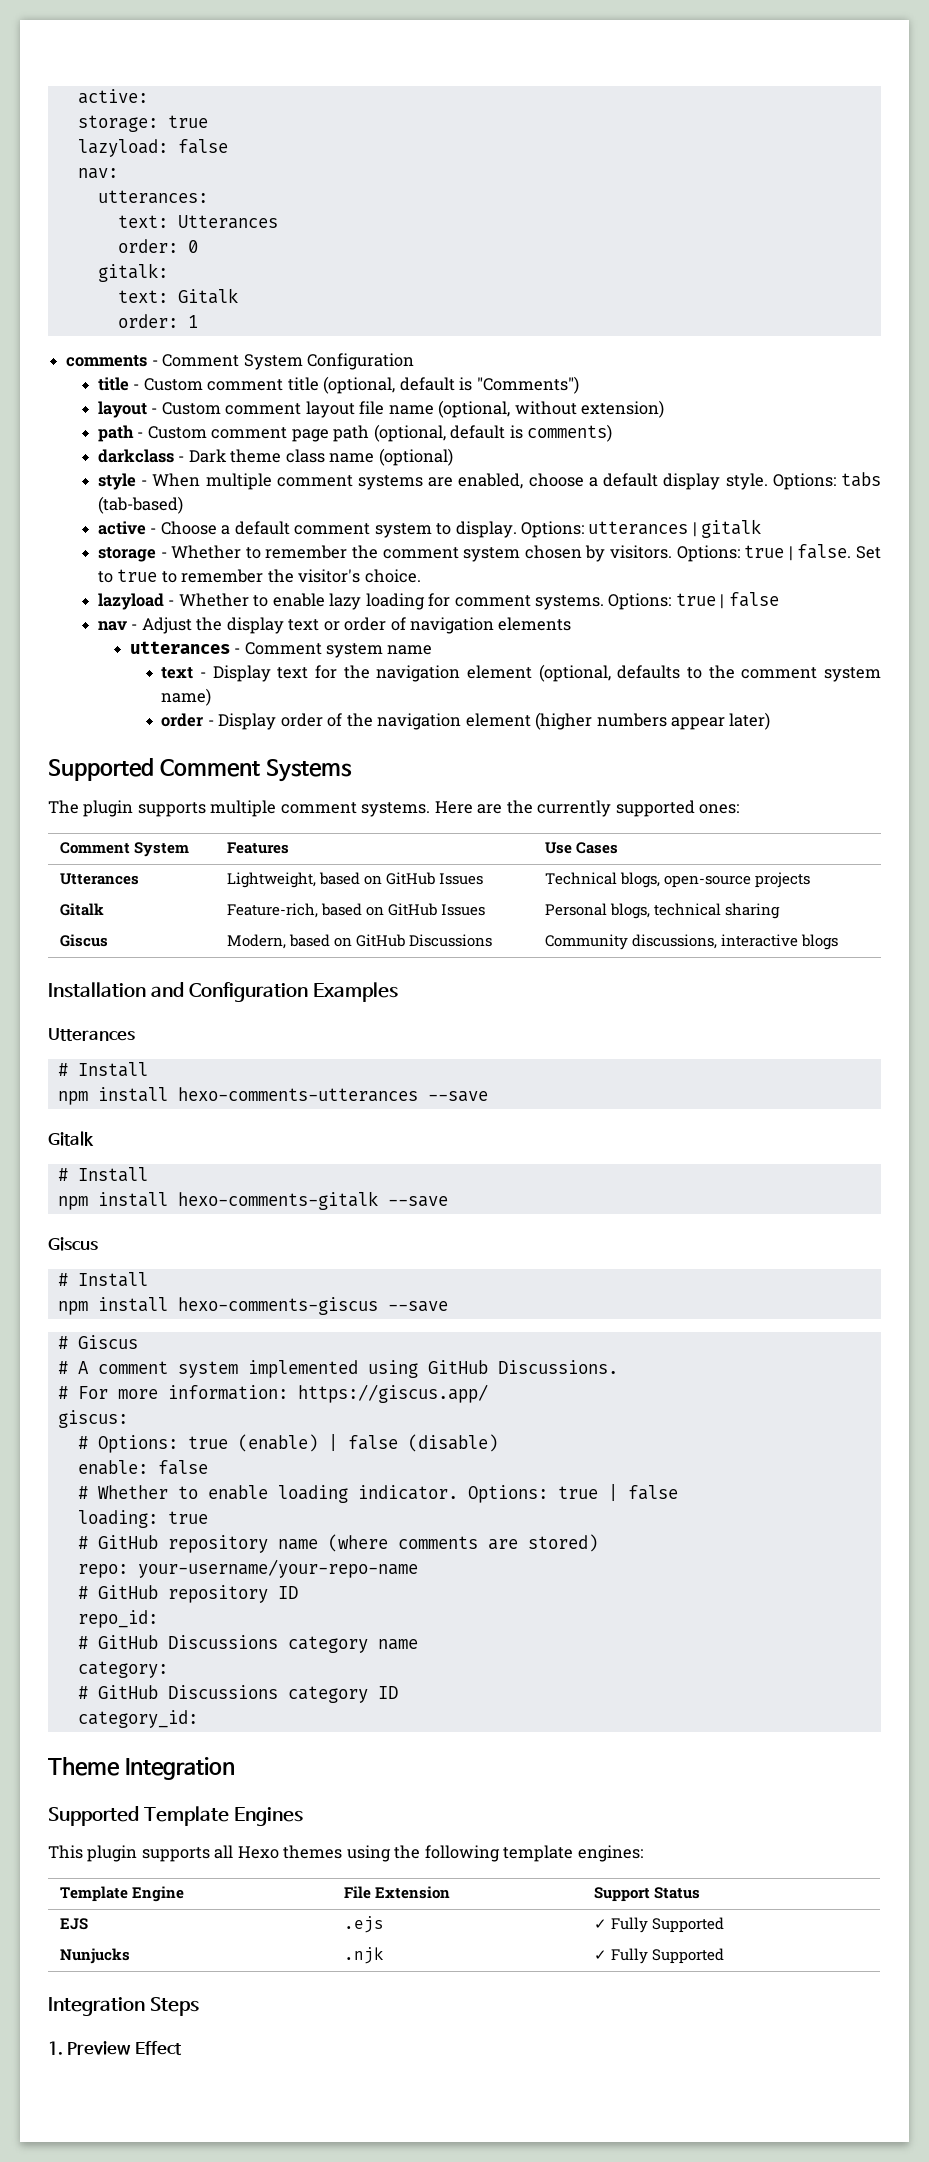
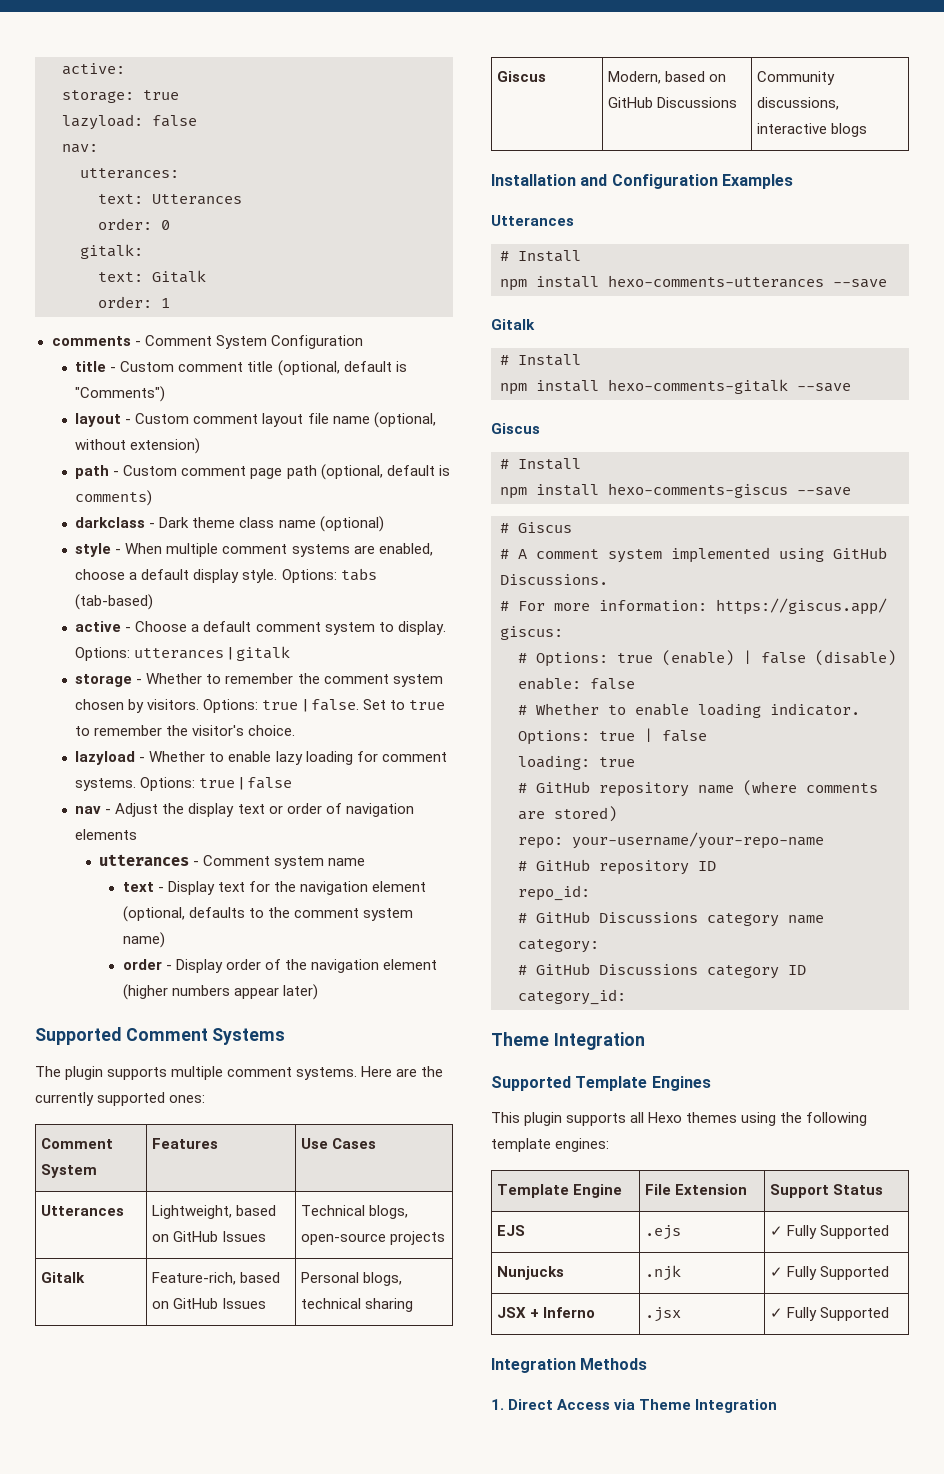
- Integration Steps
+ JSX + Inferno | .jsx | ✓ Fully Supported
+ Integration Methods
- 1. Preview Effect
+ 1. Direct Access via Theme Integration

